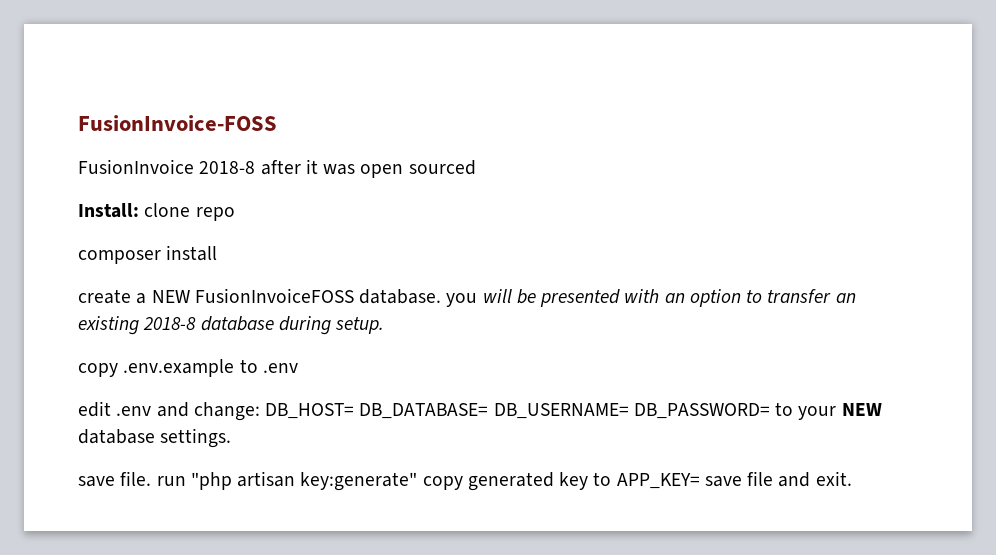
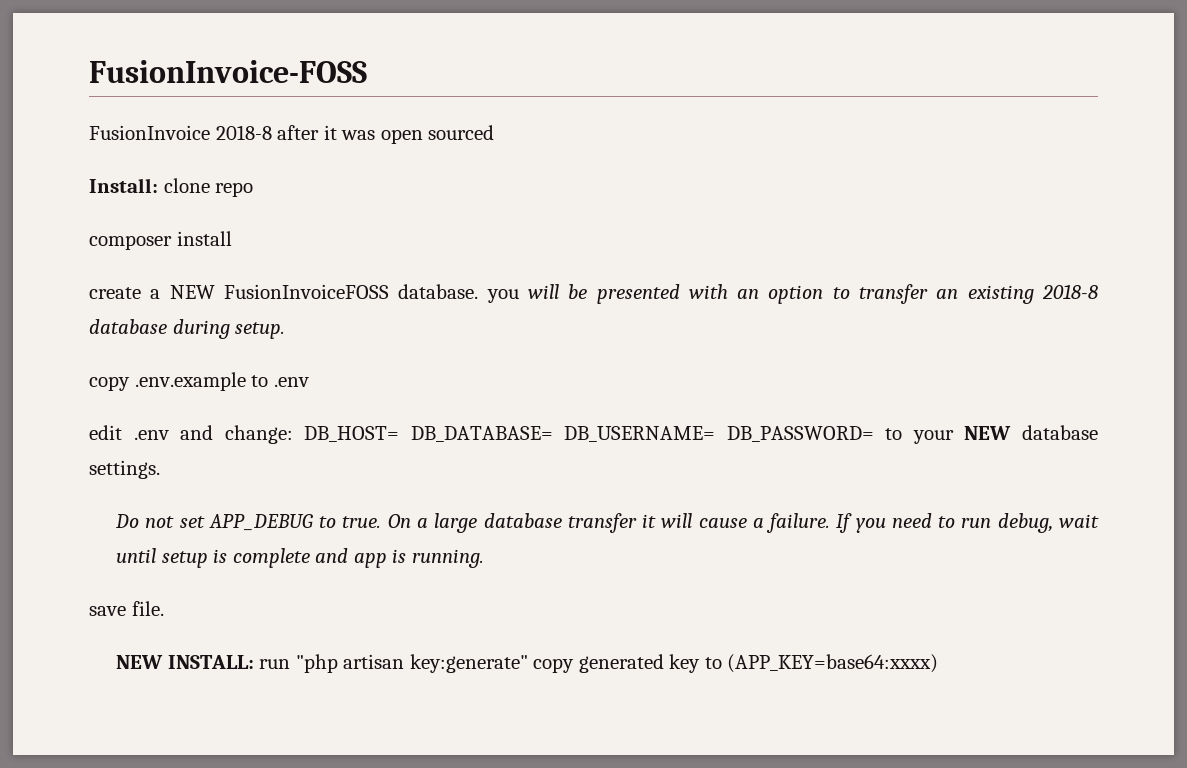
+ Do not set APP_DEBUG to true. On a large database transfer it will cause a failure. If you need to run debug, wait until setup is complete and app is running.
- save file. run "php artisan key:generate" copy generated key to APP_KEY= save file and exit.
+ save file.
+ NEW INSTALL: run "php artisan key:generate" copy generated key to (APP_KEY=base64:xxxx)

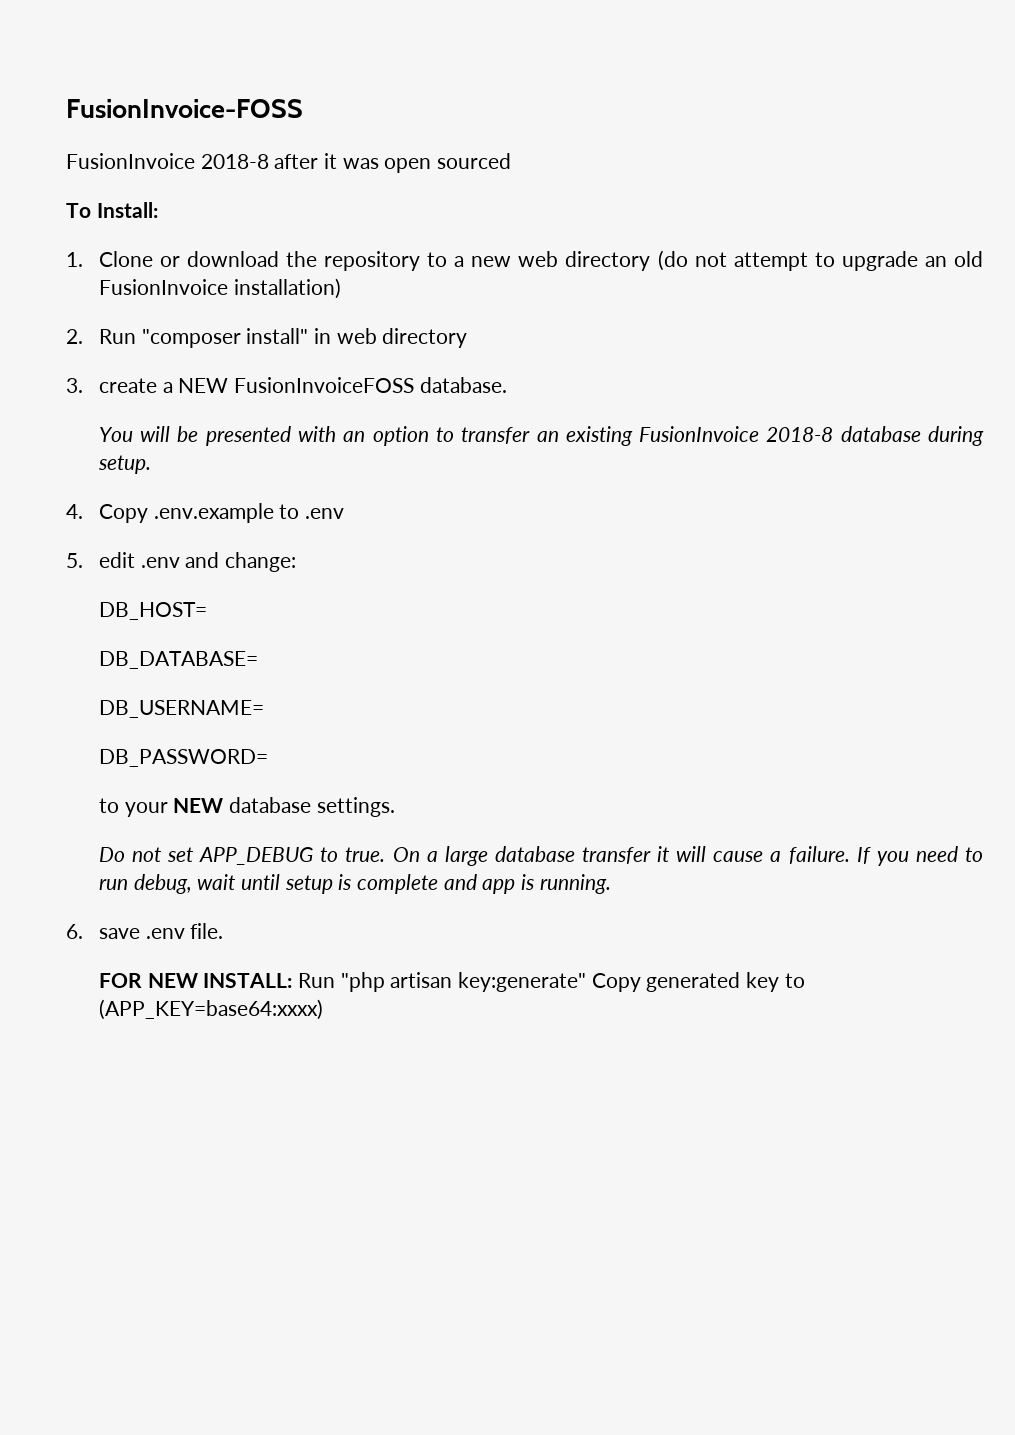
- Install: clone repo
- composer install
- create a NEW FusionInvoiceFOSS database. you will be presented with an option to transfer an existing 2018-8 database during setup.
+ To Install:
+ 1. Clone or download the repository to a new web directory (do not attempt to upgrade an old FusionInvoice installation)
+ 2. Run "composer install" in web directory
+ 3. create a NEW FusionInvoiceFOSS database.
+ You will be presented with an option to transfer an existing FusionInvoice 2018-8 database during setup.
- copy .env.example to .env
+ 4. Copy .env.example to .env
- edit .env and change: DB_HOST= DB_DATABASE= DB_USERNAME= DB_PASSWORD= to your NEW database settings.
+ 5. edit .env and change:
+ DB_HOST=
+ DB_DATABASE=
+ DB_USERNAME=
+ DB_PASSWORD=
+ to your NEW database settings.
- save file.
+ 6. save .env file.
- NEW INSTALL: run "php artisan key:generate" copy generated key to (APP_KEY=base64:xxxx)
+ FOR NEW INSTALL: Run "php artisan key:generate" Copy generated key to (APP_KEY=base64:xxxx)

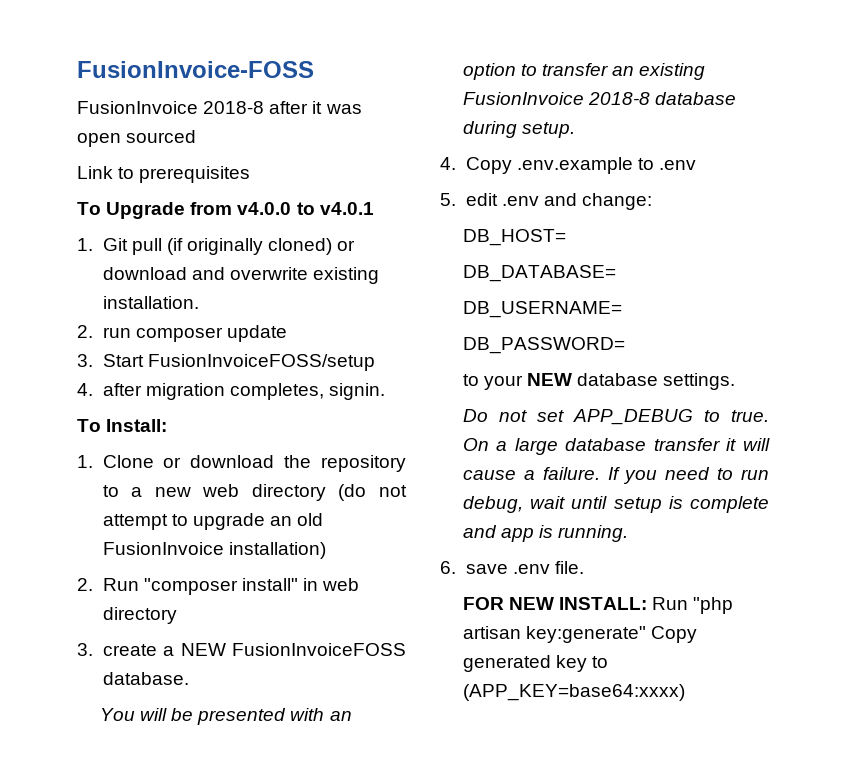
+ Link to prerequisites
+ To Upgrade from v4.0.0 to v4.0.1
+ 1. Git pull (if originally cloned) or download and overwrite existing installation.
+ 2. run composer update
+ 3. Start FusionInvoiceFOSS/setup
+ 4. after migration completes, signin.

